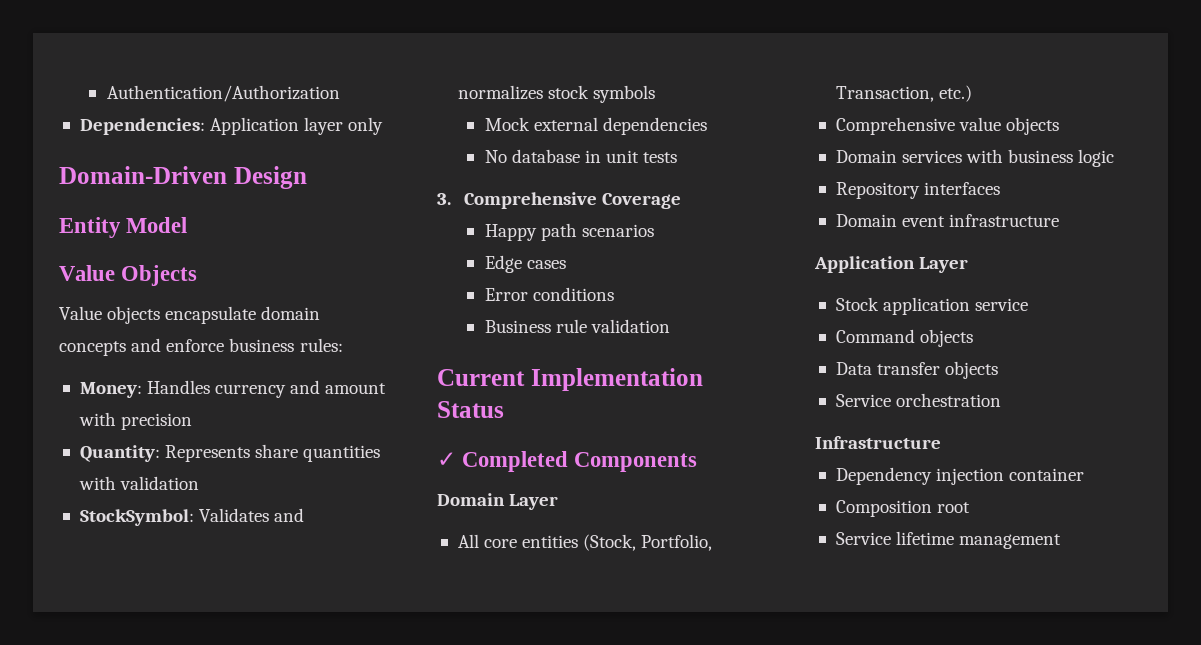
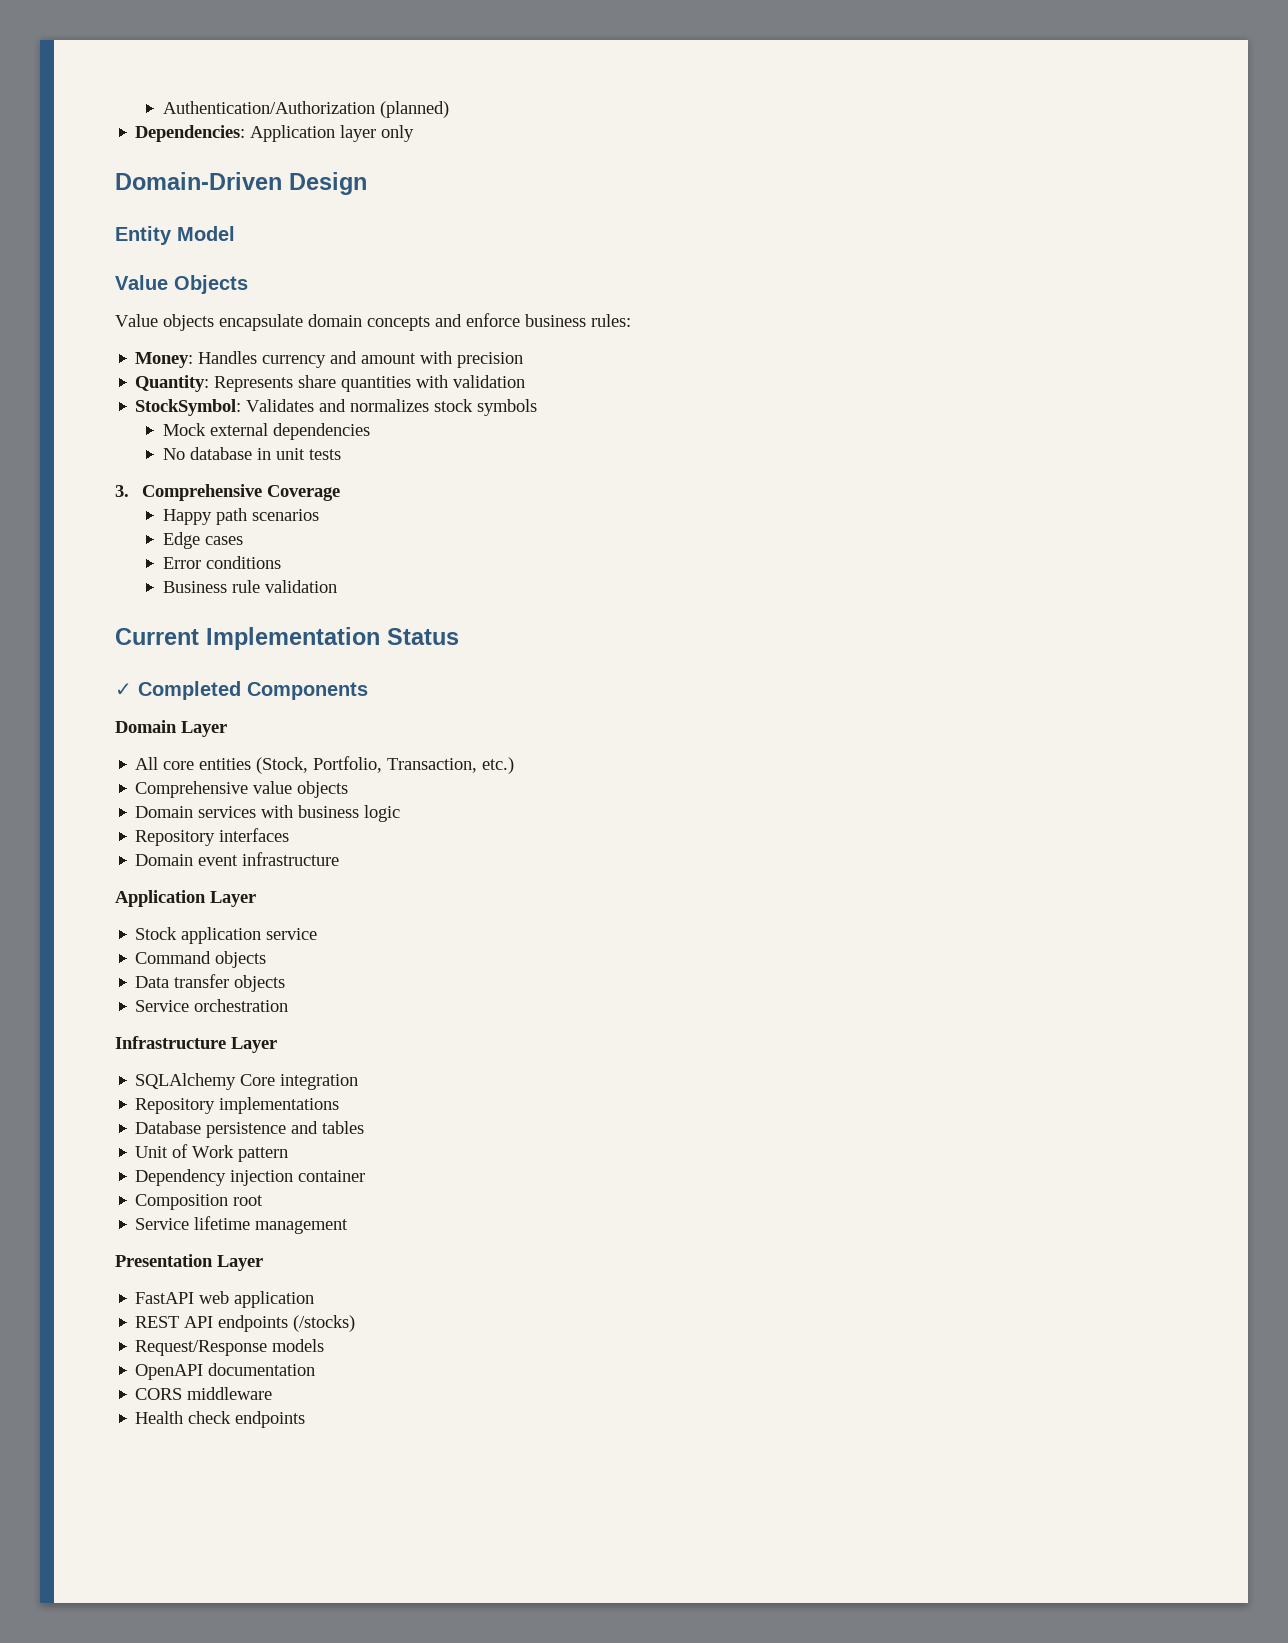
- Authentication/Authorization
+ Authentication/Authorization (planned)
- Infrastructure
+ Infrastructure Layer
+ SQLAlchemy Core integration
+ Repository implementations
+ Database persistence and tables
+ Unit of Work pattern
+ Presentation Layer
+ FastAPI web application
+ REST API endpoints (/stocks)
+ Request/Response models
+ OpenAPI documentation
+ CORS middleware
+ Health check endpoints

